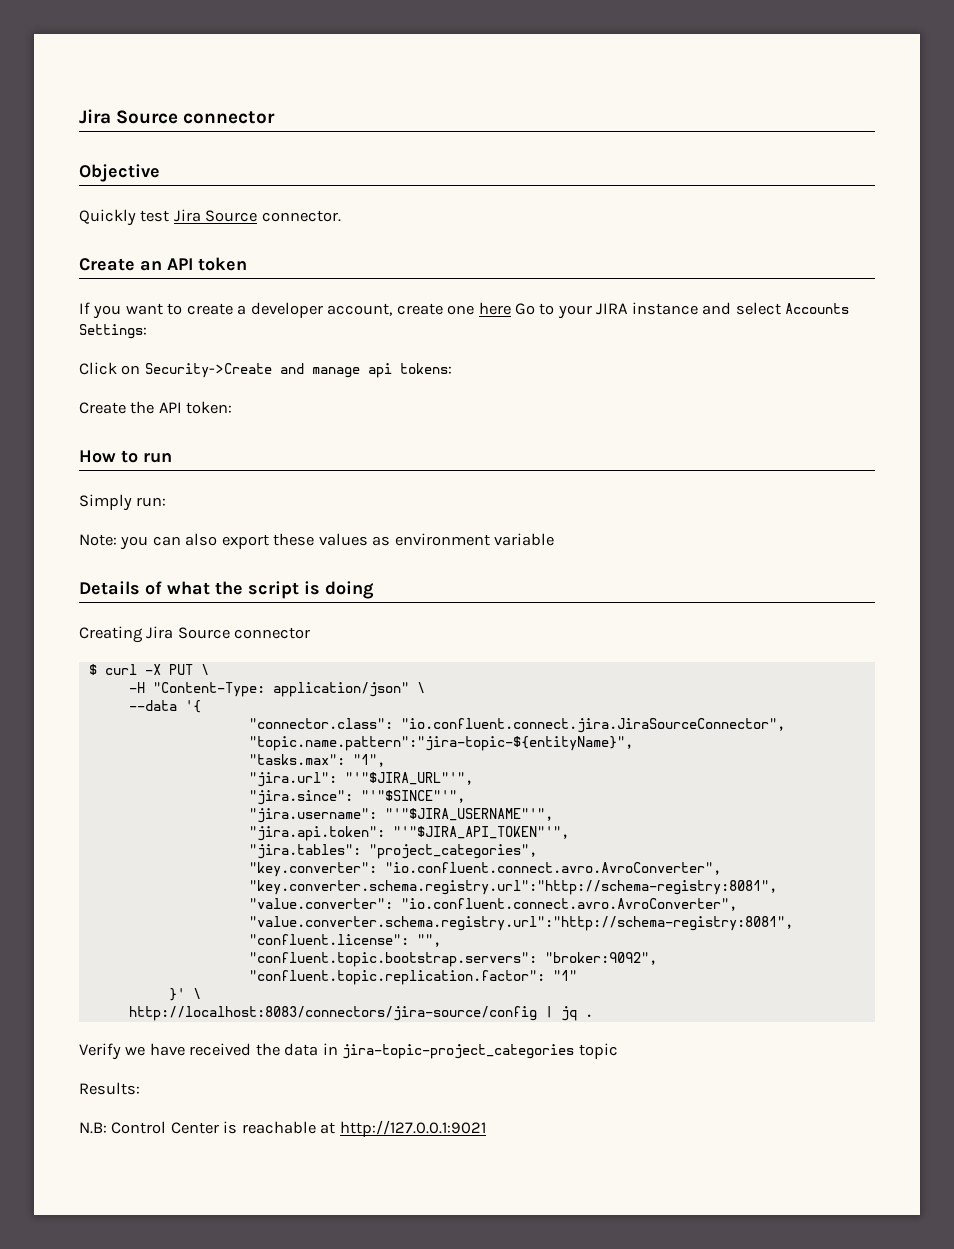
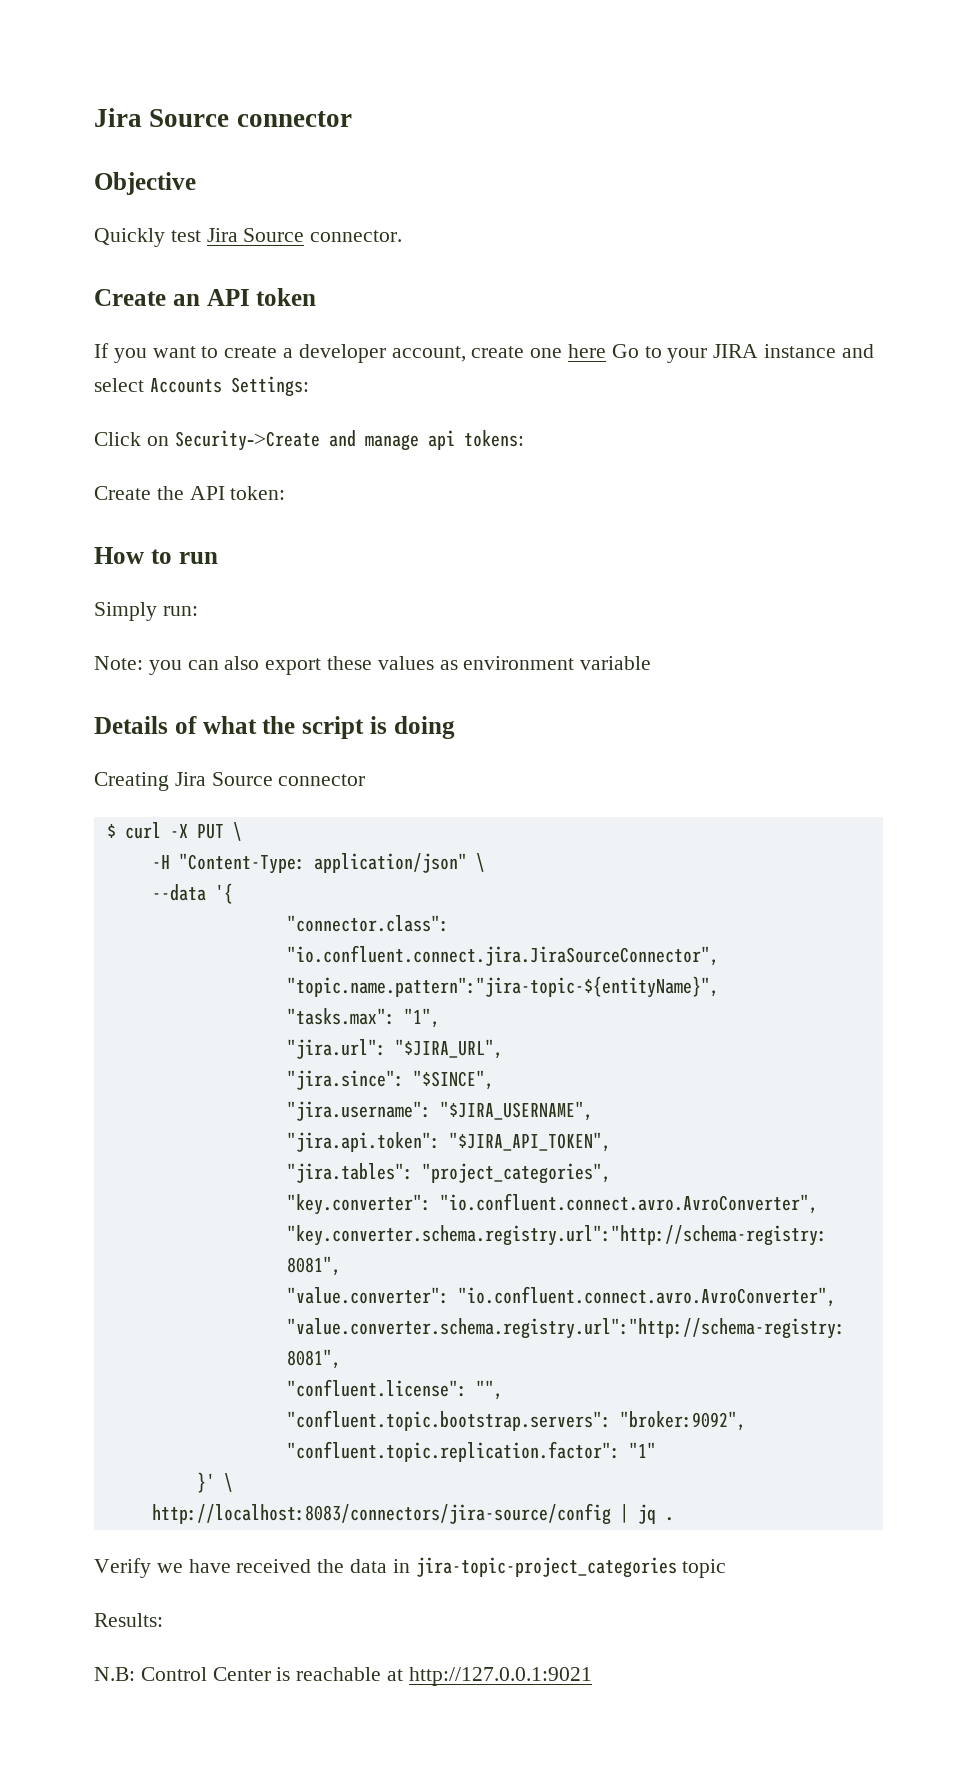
- "jira.url": "'"$JIRA_URL"'",
+ "jira.url": "$JIRA_URL",
- "jira.since": "'"$SINCE"'",
+ "jira.since": "$SINCE",
- "jira.username": "'"$JIRA_USERNAME"'",
+ "jira.username": "$JIRA_USERNAME",
- "jira.api.token": "'"$JIRA_API_TOKEN"'",
+ "jira.api.token": "$JIRA_API_TOKEN",

